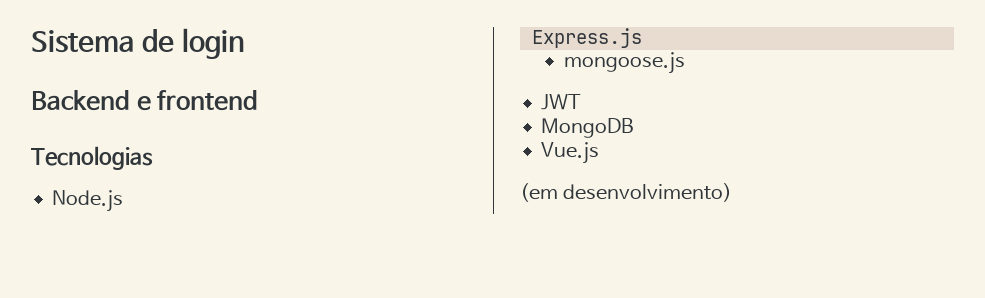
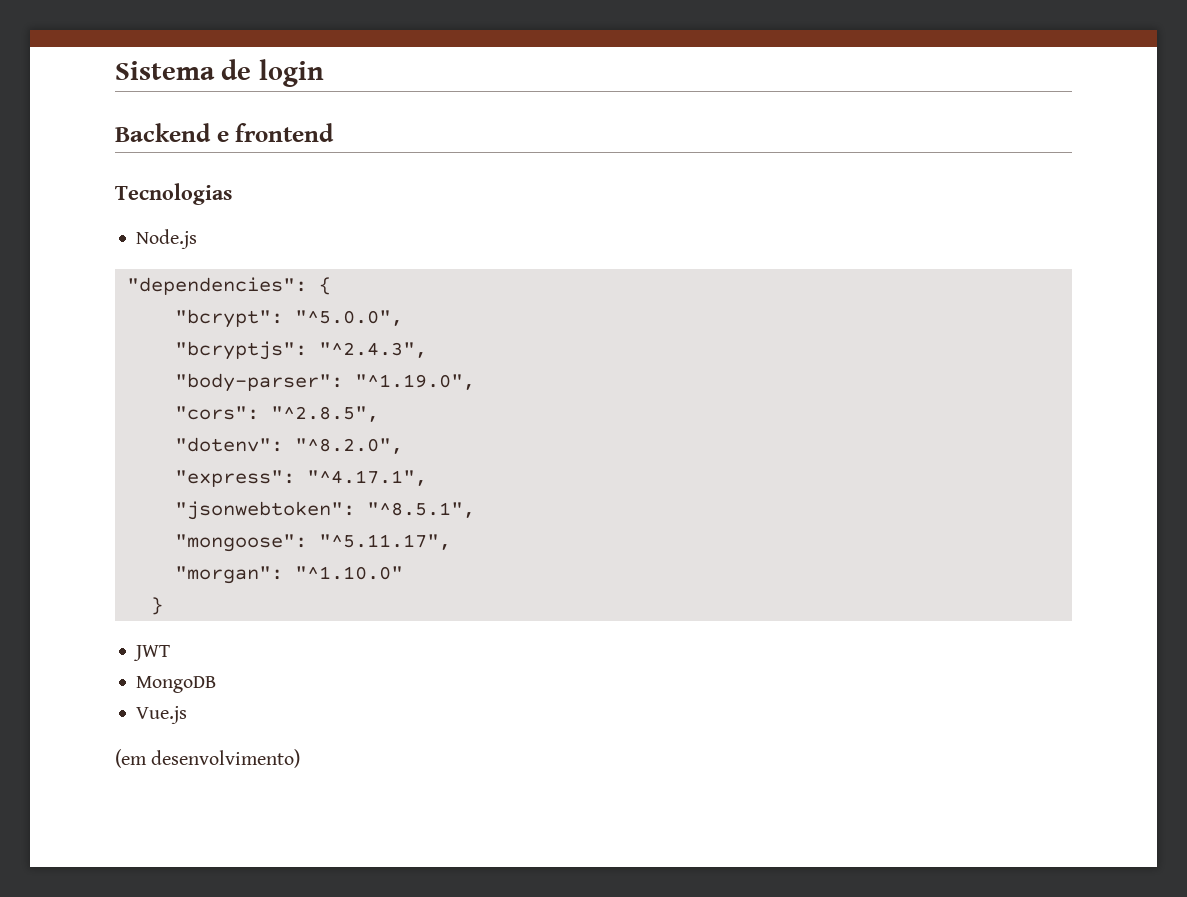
- Express.js
- mongoose.js
+ "dependencies": {
+ "bcrypt": "^5.0.0",
+ "bcryptjs": "^2.4.3",
+ "body-parser": "^1.19.0",
+ "cors": "^2.8.5",
+ "dotenv": "^8.2.0",
+ "express": "^4.17.1",
+ "jsonwebtoken": "^8.5.1",
+ "mongoose": "^5.11.17",
+ "morgan": "^1.10.0"
+ }

